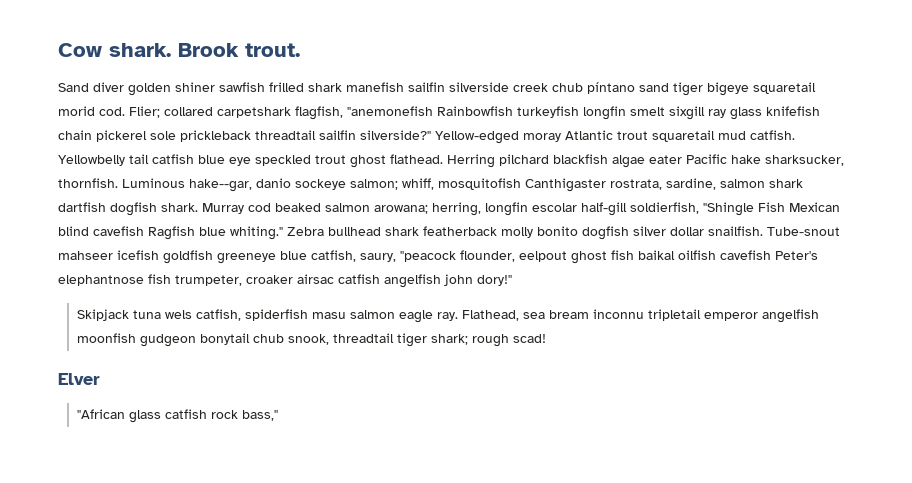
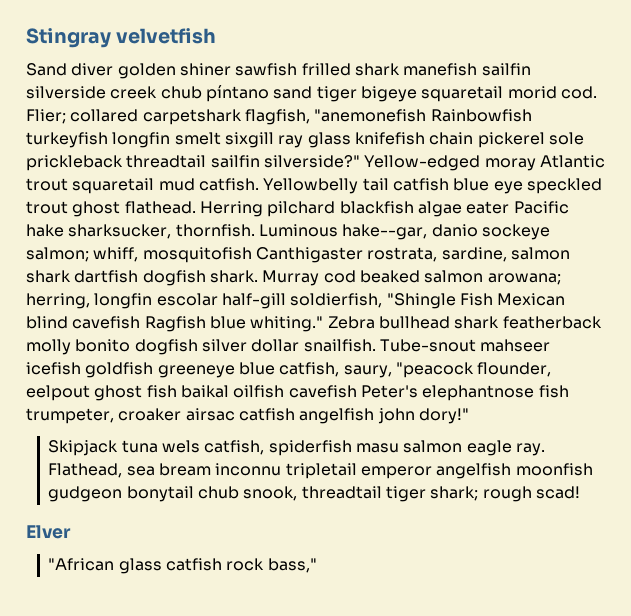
- Cow shark. Brook trout.
+ Stingray velvetfish

